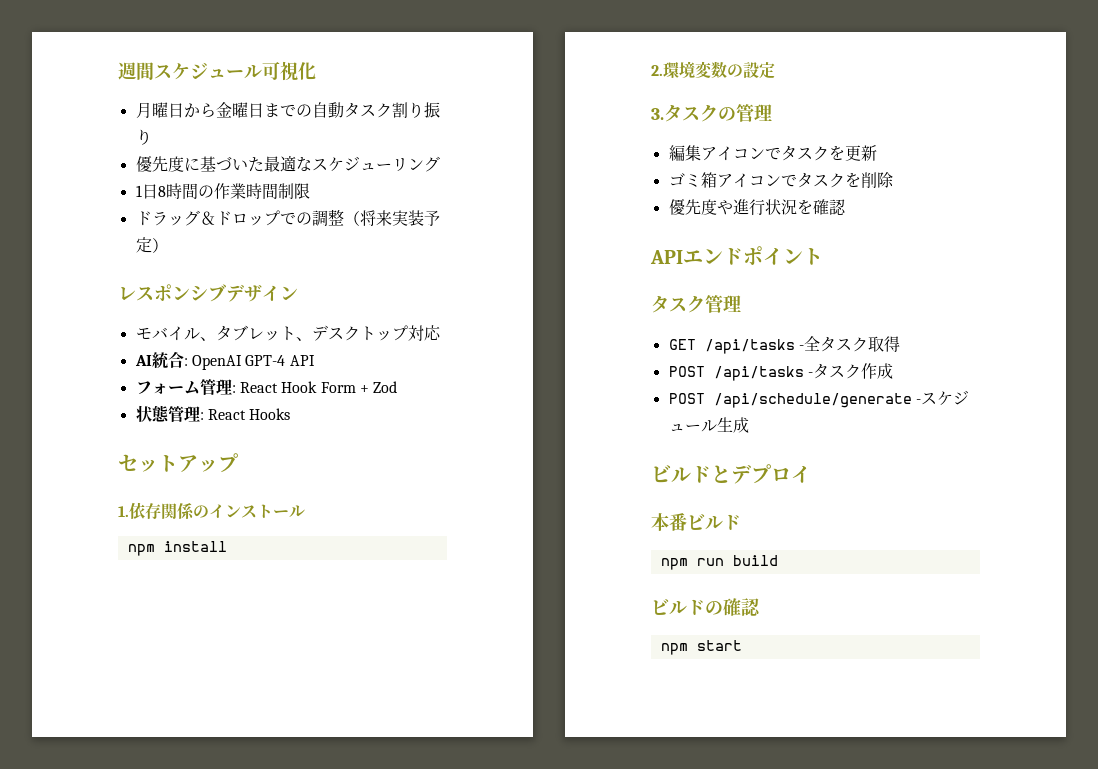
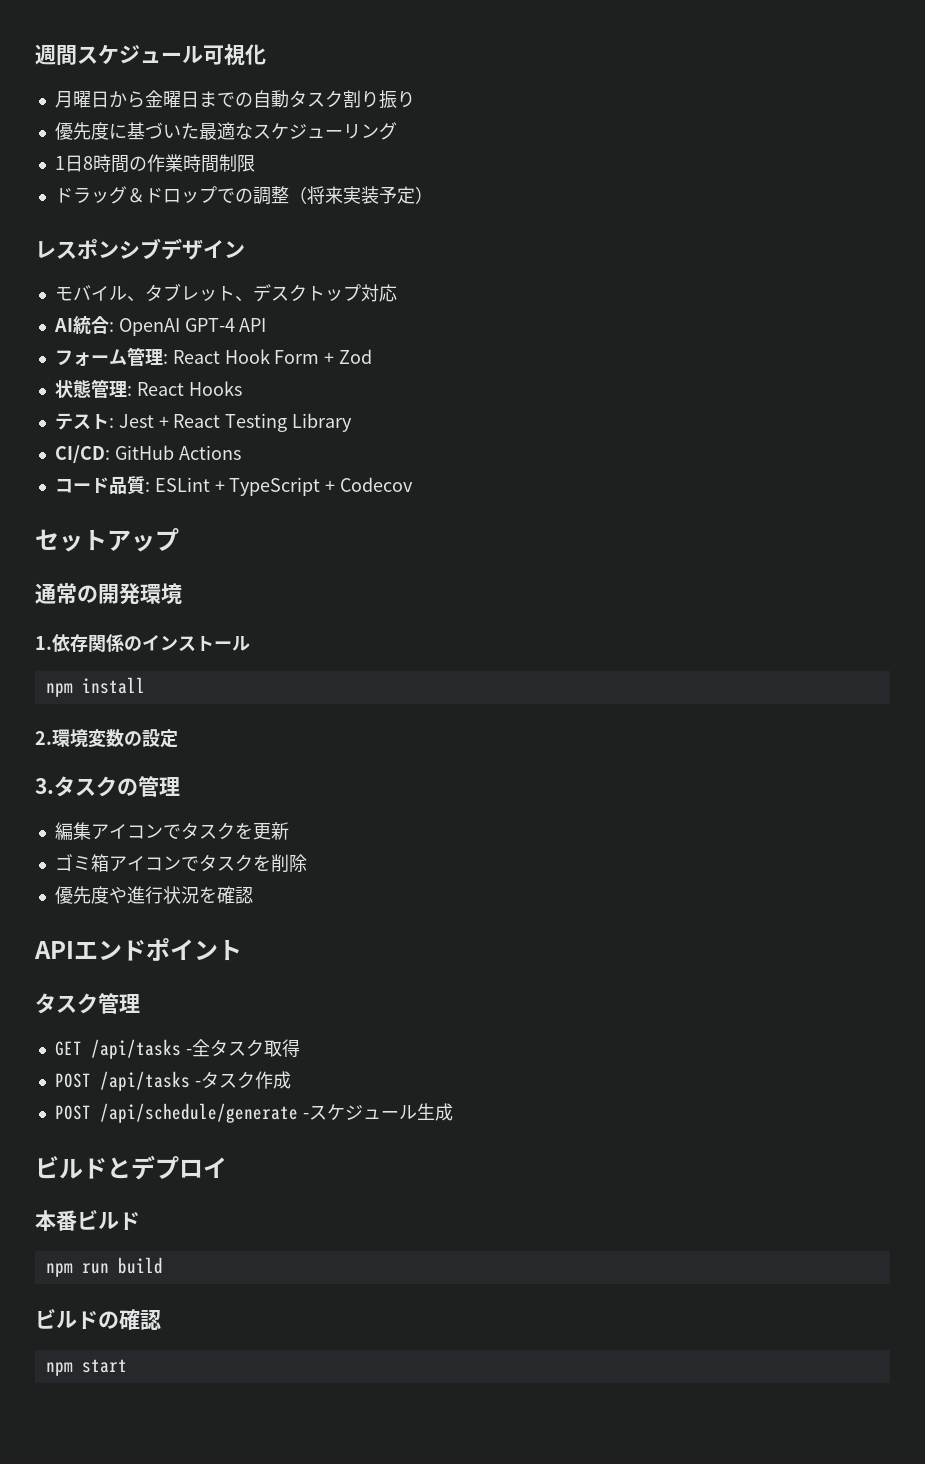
+ テスト: Jest + React Testing Library
+ CI/CD: GitHub Actions
+ コード品質: ESLint + TypeScript + Codecov
+ 通常の開発環境

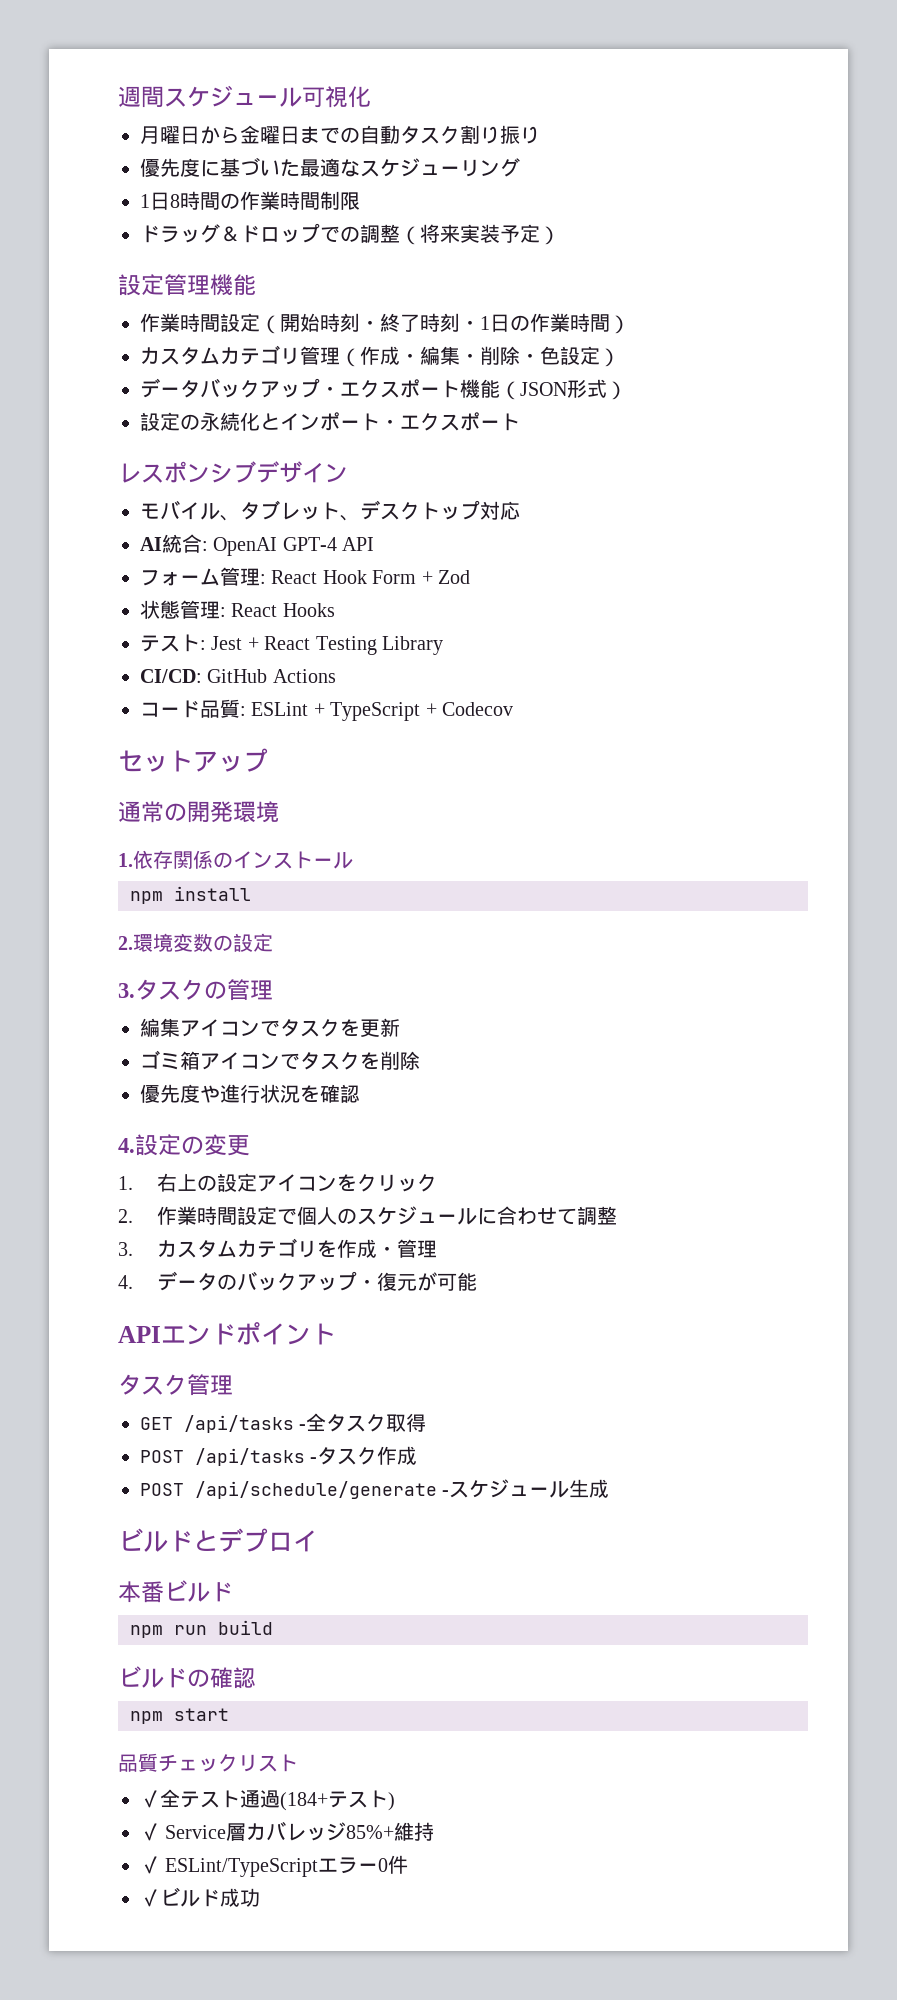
+ 設定管理機能
+ 作業時間設定（開始時刻・終了時刻・1日の作業時間）
+ カスタムカテゴリ管理（作成・編集・削除・色設定）
+ データバックアップ・エクスポート機能（JSON形式）
+ 設定の永続化とインポート・エクスポート
+ 4.設定の変更
+ 1.右上の設定アイコンをクリック
+ 2.作業時間設定で個人のスケジュールに合わせて調整
+ 3.カスタムカテゴリを作成・管理
+ 4.データのバックアップ・復元が可能
+ 品質チェックリスト
+ ✓全テスト通過(184+テスト)
+ ✓ Service層カバレッジ85%+維持
+ ✓ ESLint/TypeScriptエラー0件
+ ✓ビルド成功

